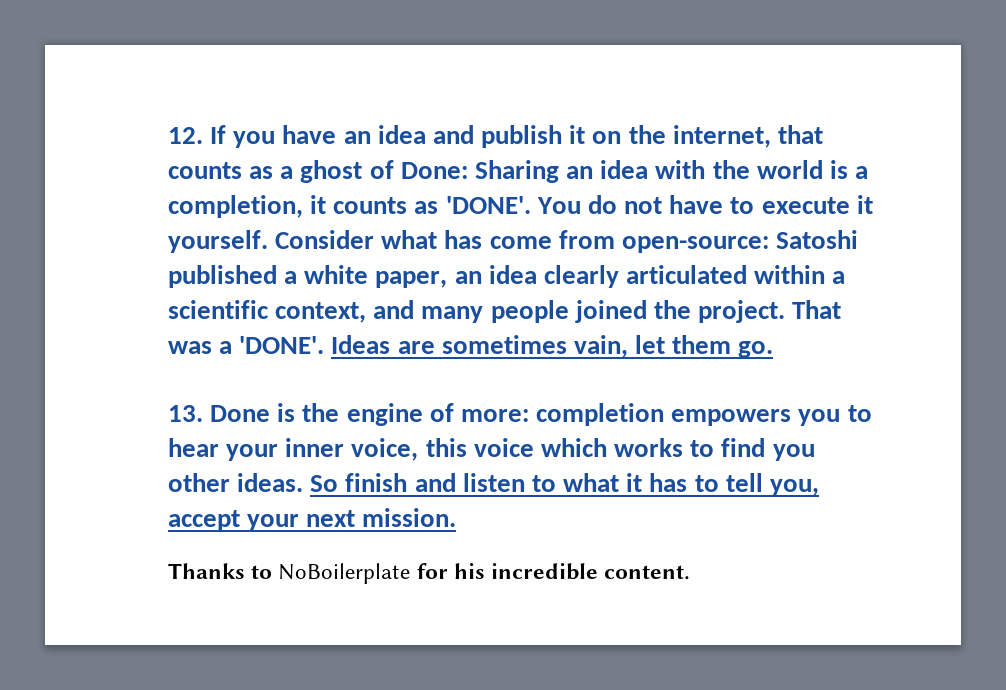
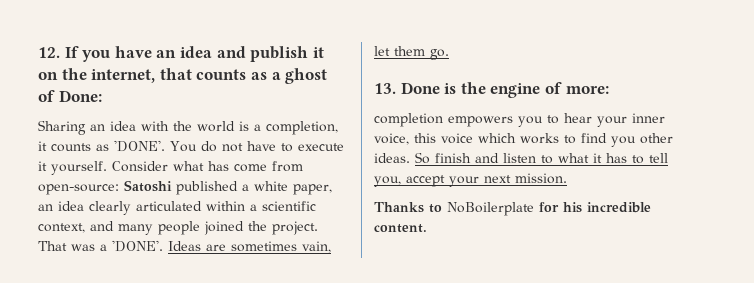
- 12. If you have an idea and publish it on the internet, that counts as a ghost of Done: Sharing an idea with the world is a completion, it counts as 'DONE'.
+ 12. If you have an idea and publish it on the internet, that counts as a ghost of Done:
+ Sharing an idea with the world is a completion, it counts as 'DONE'.
- 13. Done is the engine of more: completion empowers you to hear your inner voice, this voice which works to find you other ideas.
+ 13. Done is the engine of more:
+ completion empowers you to hear your inner voice, this voice which works to find you other ideas.

